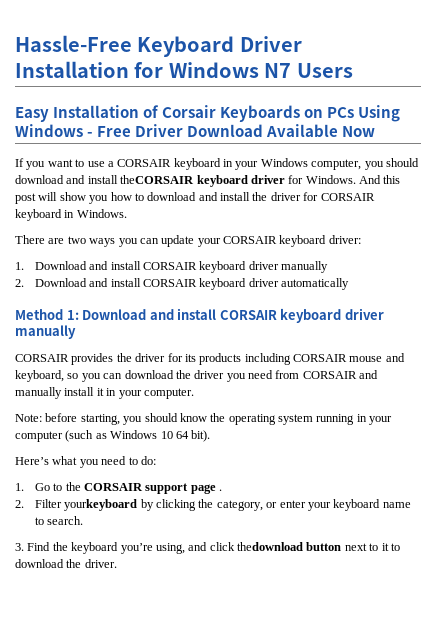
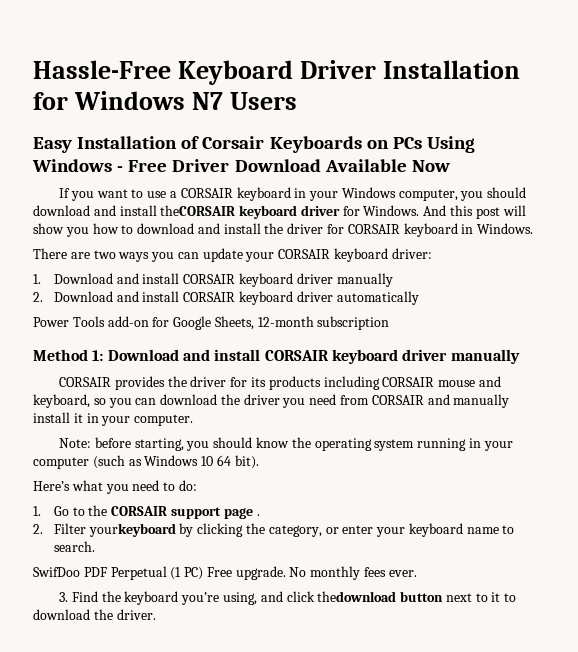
+ Power Tools add-on for Google Sheets, 12-month subscription
+ SwifDoo PDF Perpetual (1 PC) Free upgrade. No monthly fees ever.

